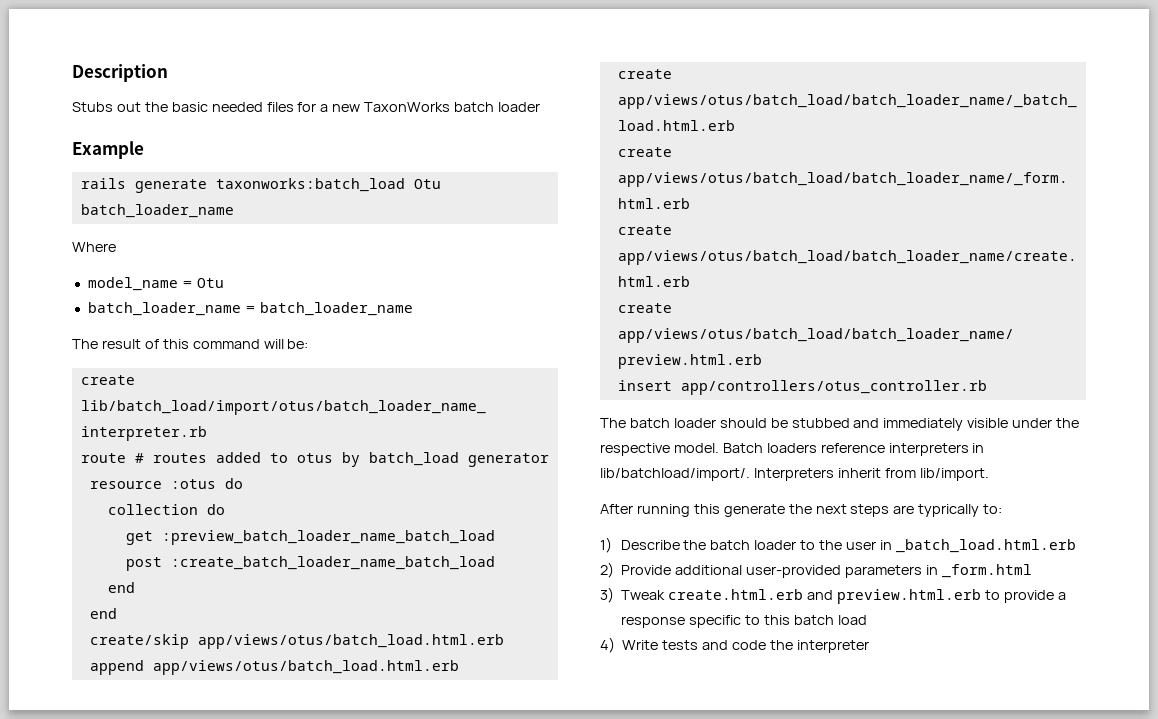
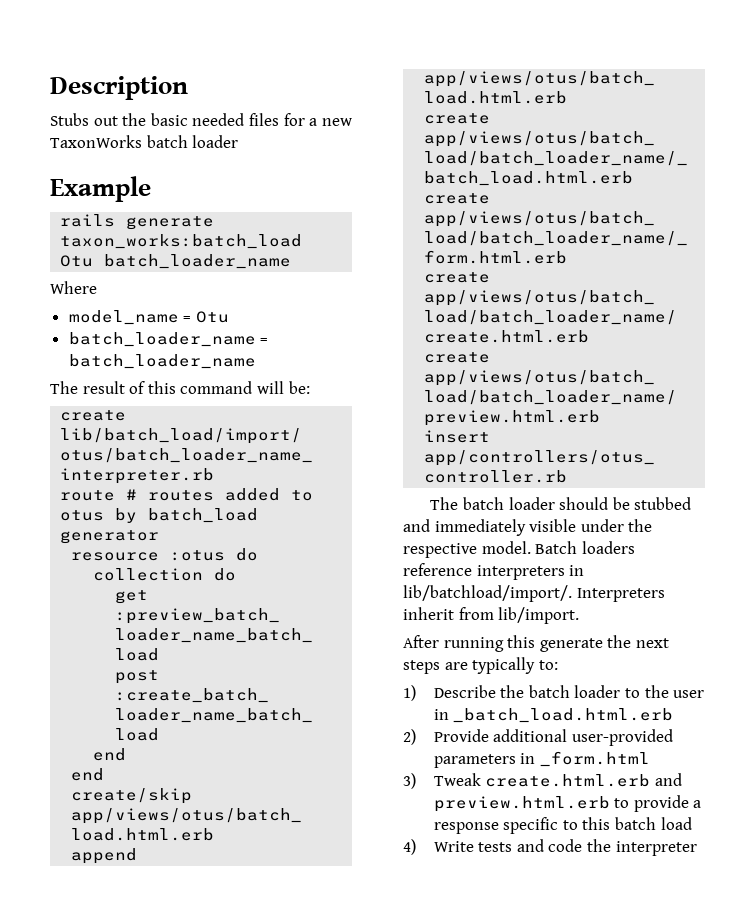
- rails generate taxonworks:batch_load Otu batch_loader_name
+ rails generate taxon_works:batch_load Otu batch_loader_name
- After running this generate the next steps are typrically to:
+ After running this generate the next steps are typically to:

